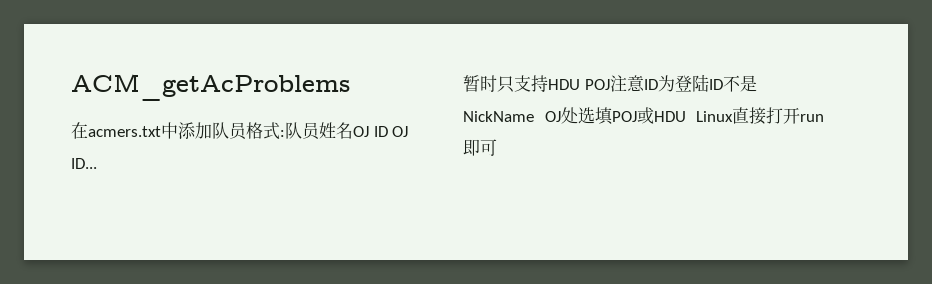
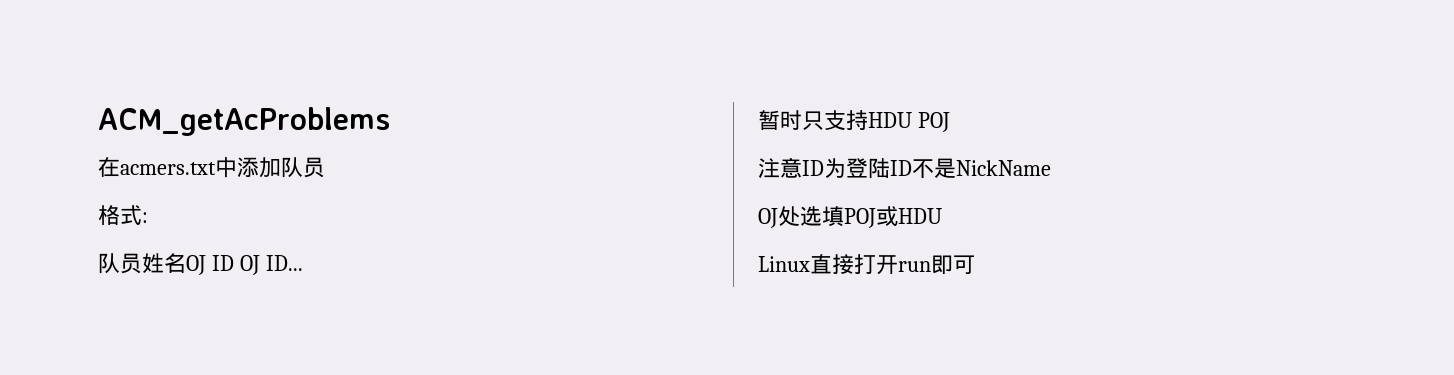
- 在acmers.txt中添加队员格式:队员姓名OJ ID OJ ID...
+ 在acmers.txt中添加队员
+ 格式:
+ 队员姓名OJ ID OJ ID...
- 暂时只支持HDU POJ注意ID为登陆ID不是NickName OJ处选填POJ或HDU Linux直接打开run即可
+ 暂时只支持HDU POJ
+ 注意ID为登陆ID不是NickName
+ OJ处选填POJ或HDU
+ Linux直接打开run即可

